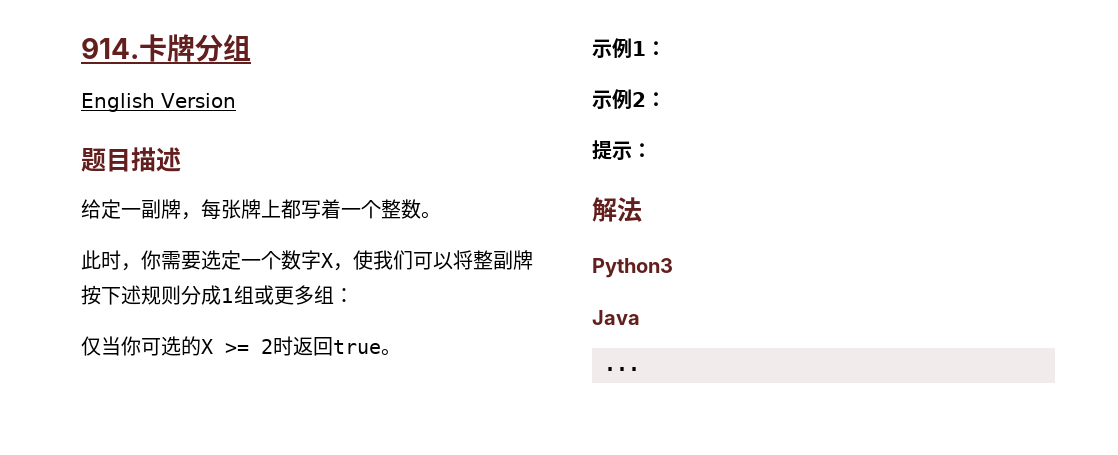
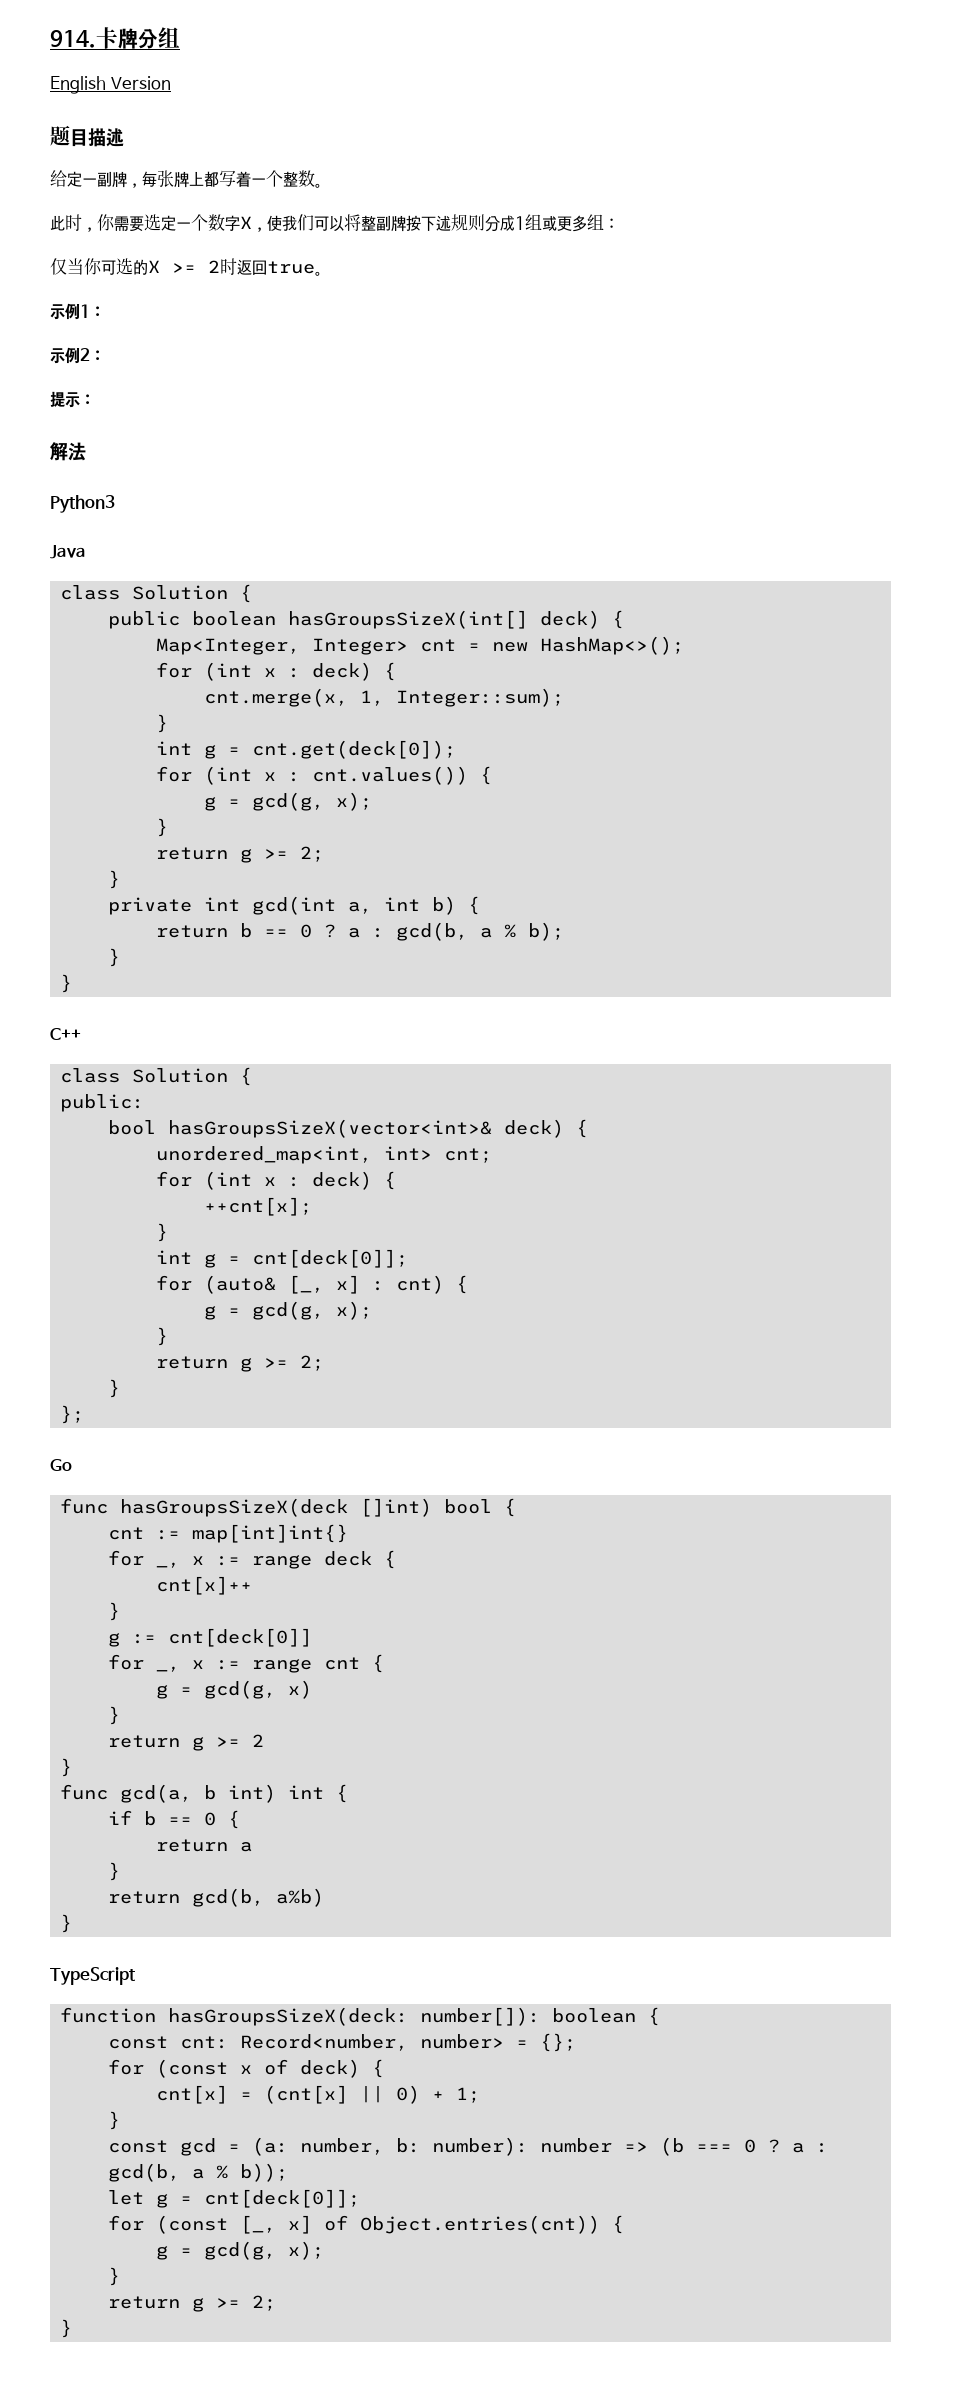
  Java
- ...
+ class Solution {
+ public boolean hasGroupsSizeX(int[] deck) {
+ Map<Integer, Integer> cnt = new HashMap<>();
+ for (int x : deck) {
+ cnt.merge(x, 1, Integer::sum);
+ }
+ int g = cnt.get(deck[0]);
+ for (int x : cnt.values()) {
+ g = gcd(g, x);
+ }
+ return g >= 2;
+ }
+ private int gcd(int a, int b) {
+ return b == 0 ? a : gcd(b, a % b);
+ }
+ }
+ C++
+ class Solution {
+ public:
+ bool hasGroupsSizeX(vector<int>& deck) {
+ unordered_map<int, int> cnt;
+ for (int x : deck) {
+ ++cnt[x];
+ }
+ int g = cnt[deck[0]];
+ for (auto& [_, x] : cnt) {
+ g = gcd(g, x);
+ }
+ return g >= 2;
+ }
+ };
+ Go
+ func hasGroupsSizeX(deck []int) bool {
+ cnt := map[int]int{}
+ for _, x := range deck {
+ cnt[x]++
+ }
+ g := cnt[deck[0]]
+ for _, x := range cnt {
+ g = gcd(g, x)
+ }
+ return g >= 2
+ }
+ func gcd(a, b int) int {
+ if b == 0 {
+ return a
+ }
+ return gcd(b, a%b)
+ }
+ TypeScript
+ function hasGroupsSizeX(deck: number[]): boolean {
+ const cnt: Record<number, number> = {};
+ for (const x of deck) {
+ cnt[x] = (cnt[x] || 0) + 1;
+ }
+ const gcd = (a: number, b: number): number => (b === 0 ? a : gcd(b, a % b));
+ let g = cnt[deck[0]];
+ for (const [_, x] of Object.entries(cnt)) {
+ g = gcd(g, x);
+ }
+ return g >= 2;
+ }

